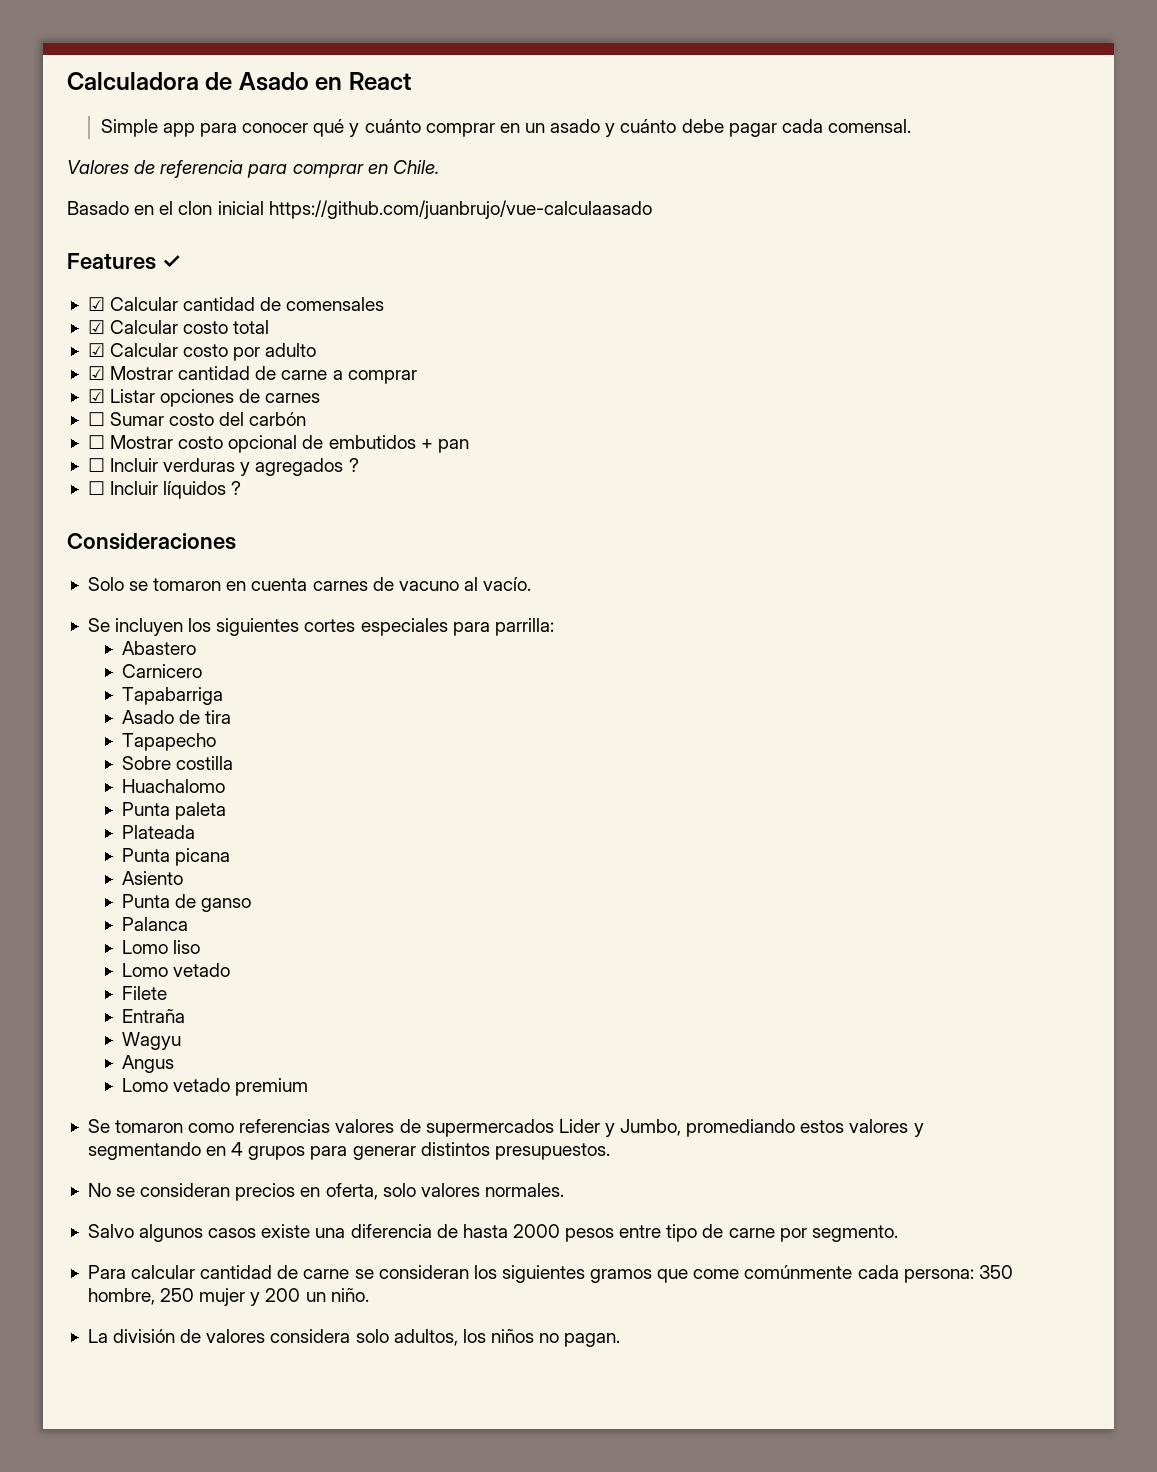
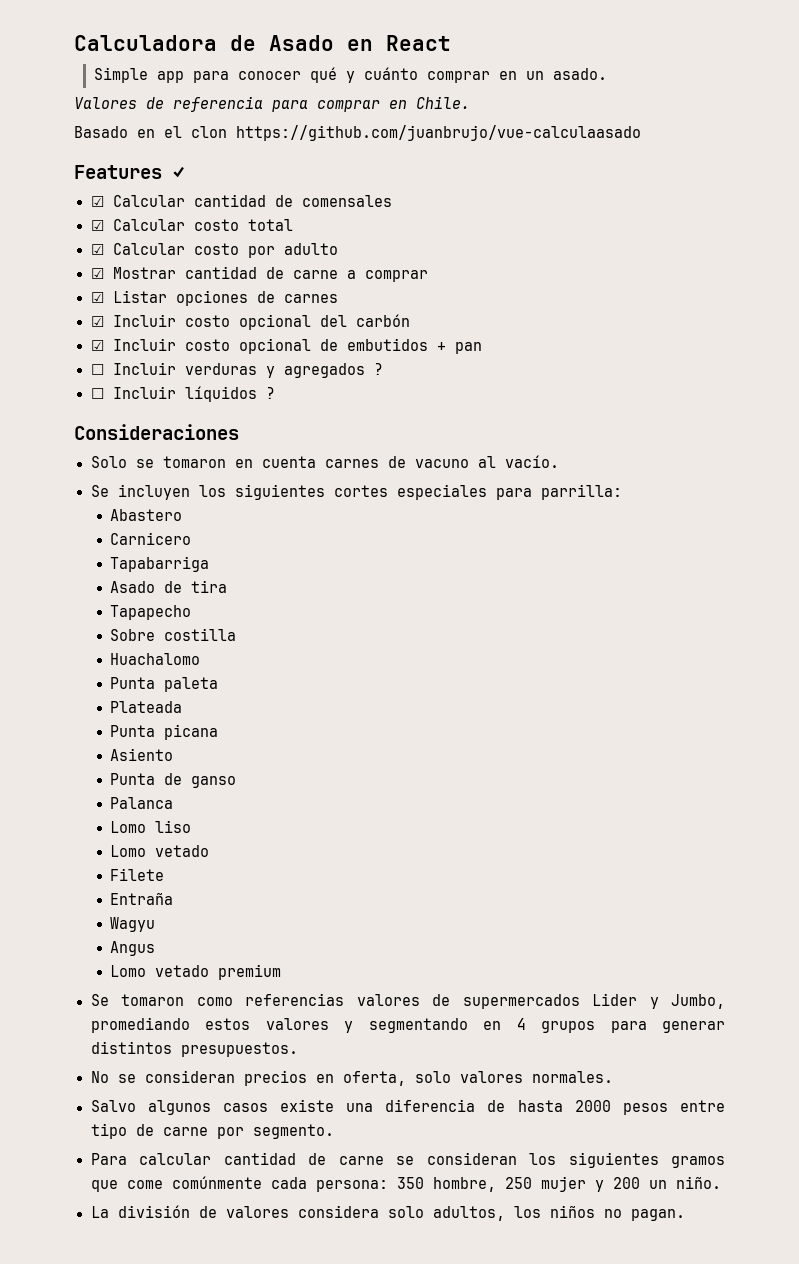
- Simple app para conocer qué y cuánto comprar en un asado y cuánto debe pagar cada comensal.
+ Simple app para conocer qué y cuánto comprar en un asado.
- Basado en el clon inicial https://github.com/juanbrujo/vue-calculaasado
+ Basado en el clon https://github.com/juanbrujo/vue-calculaasado
- ☐ Sumar costo del carbón
+ ☑ Incluir costo opcional del carbón
- ☐ Mostrar costo opcional de embutidos + pan
+ ☑ Incluir costo opcional de embutidos + pan

